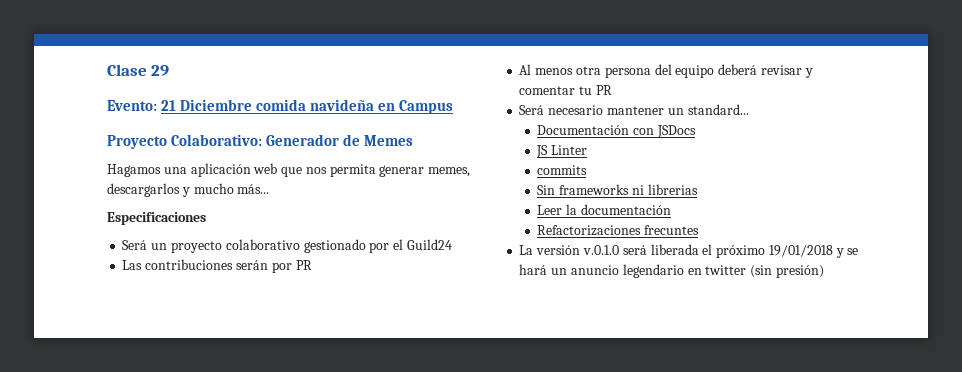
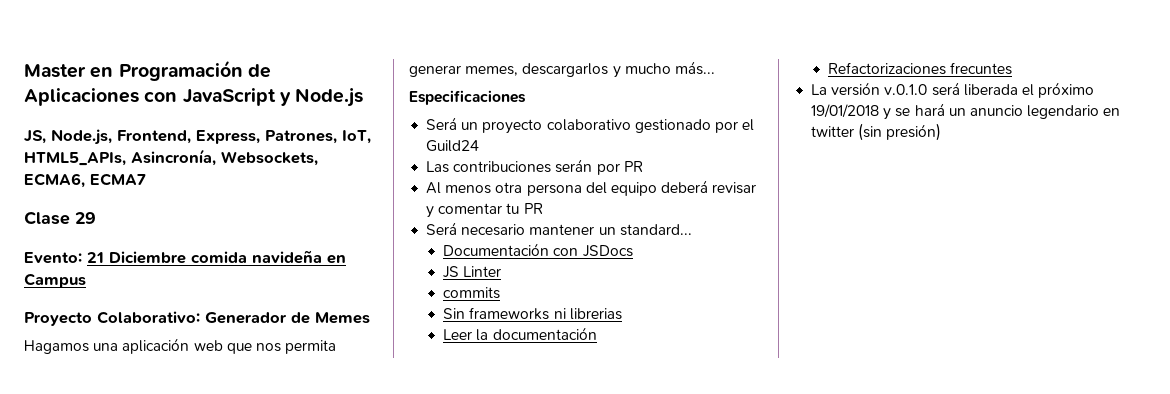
+ Master en Programación de Aplicaciones con JavaScript y Node.js
+ JS, Node.js, Frontend, Express, Patrones, IoT, HTML5_APIs, Asincronía, Websockets, ECMA6, ECMA7

